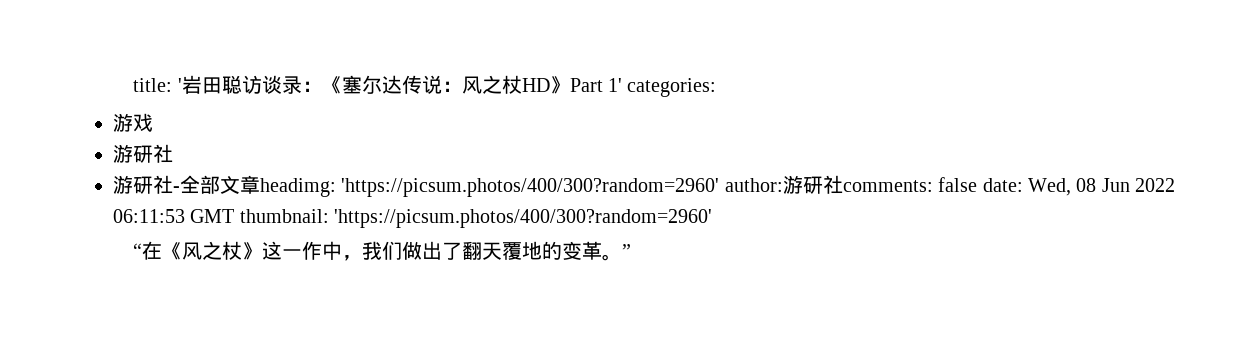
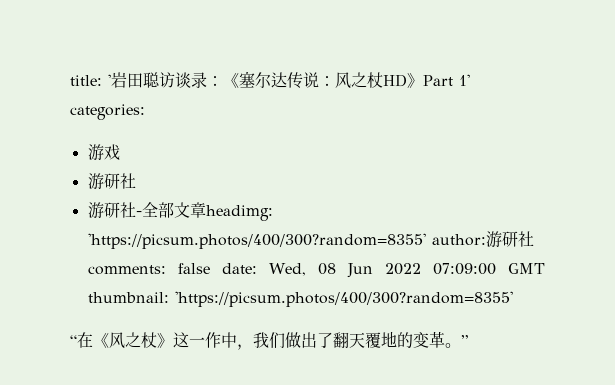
- 游研社-全部文章headimg: 'https://picsum.photos/400/300?random=2960' author:游研社comments: false date: Wed, 08 Jun 2022 06:11:53 GMT thumbnail: 'https://picsum.photos/400/300?random=2960'
+ 游研社-全部文章headimg: 'https://picsum.photos/400/300?random=8355' author:游研社comments: false date: Wed, 08 Jun 2022 07:09:00 GMT thumbnail: 'https://picsum.photos/400/300?random=8355'

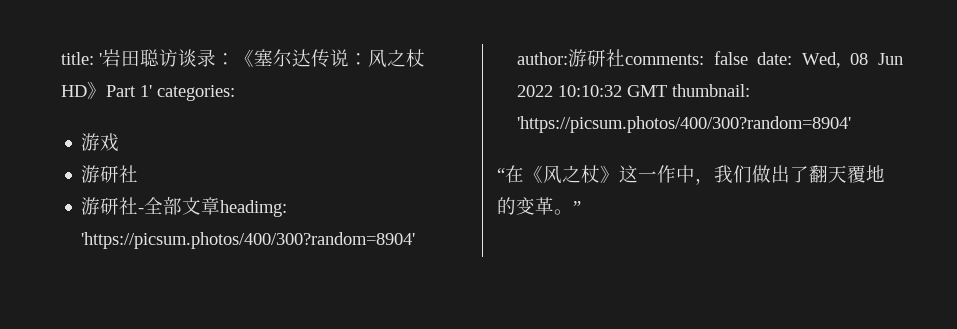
- 游研社-全部文章headimg: 'https://picsum.photos/400/300?random=8355' author:游研社comments: false date: Wed, 08 Jun 2022 07:09:00 GMT thumbnail: 'https://picsum.photos/400/300?random=8355'
+ 游研社-全部文章headimg: 'https://picsum.photos/400/300?random=8904' author:游研社comments: false date: Wed, 08 Jun 2022 10:10:32 GMT thumbnail: 'https://picsum.photos/400/300?random=8904'

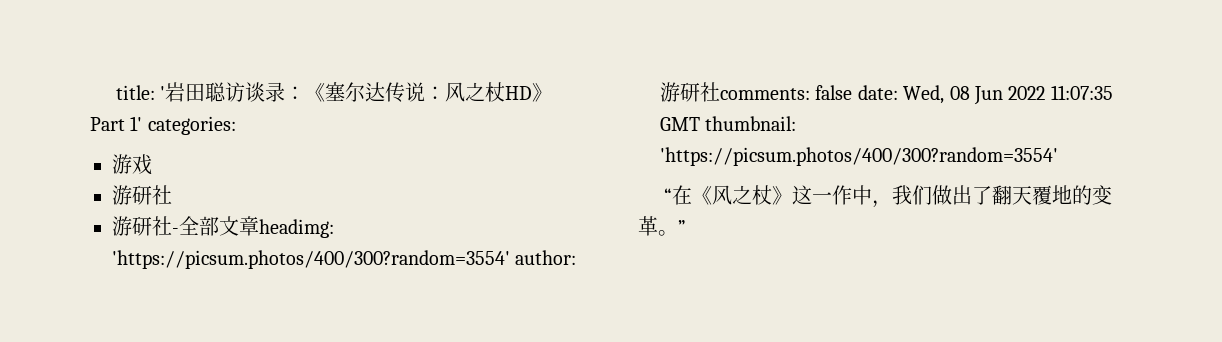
- 游研社-全部文章headimg: 'https://picsum.photos/400/300?random=8904' author:游研社comments: false date: Wed, 08 Jun 2022 10:10:32 GMT thumbnail: 'https://picsum.photos/400/300?random=8904'
+ 游研社-全部文章headimg: 'https://picsum.photos/400/300?random=3554' author:游研社comments: false date: Wed, 08 Jun 2022 11:07:35 GMT thumbnail: 'https://picsum.photos/400/300?random=3554'

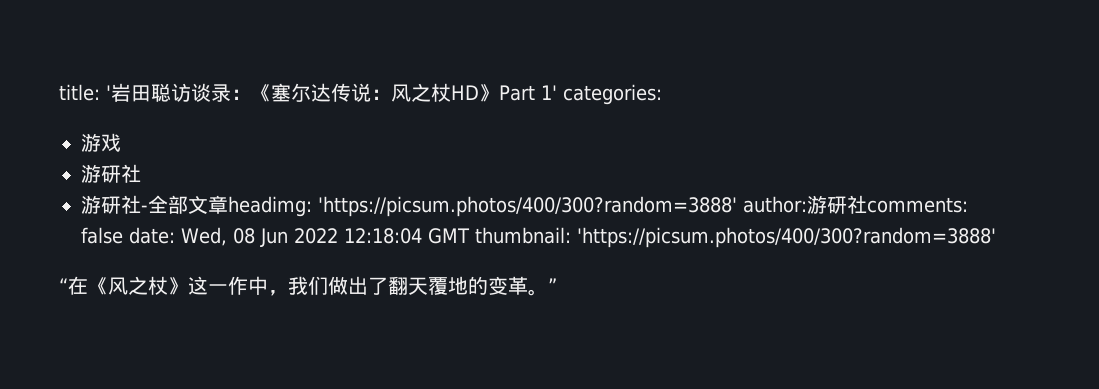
- 游研社-全部文章headimg: 'https://picsum.photos/400/300?random=3554' author:游研社comments: false date: Wed, 08 Jun 2022 11:07:35 GMT thumbnail: 'https://picsum.photos/400/300?random=3554'
+ 游研社-全部文章headimg: 'https://picsum.photos/400/300?random=3888' author:游研社comments: false date: Wed, 08 Jun 2022 12:18:04 GMT thumbnail: 'https://picsum.photos/400/300?random=3888'

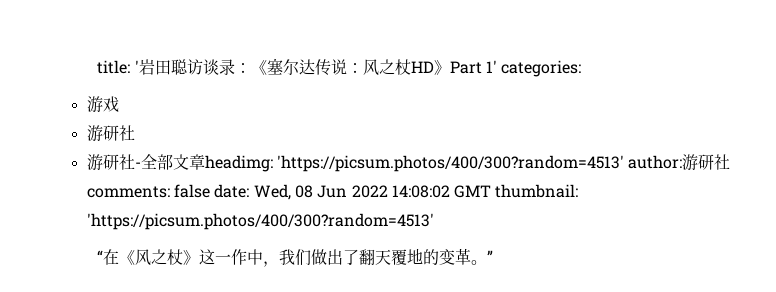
- 游研社-全部文章headimg: 'https://picsum.photos/400/300?random=3888' author:游研社comments: false date: Wed, 08 Jun 2022 12:18:04 GMT thumbnail: 'https://picsum.photos/400/300?random=3888'
+ 游研社-全部文章headimg: 'https://picsum.photos/400/300?random=4513' author:游研社comments: false date: Wed, 08 Jun 2022 14:08:02 GMT thumbnail: 'https://picsum.photos/400/300?random=4513'

